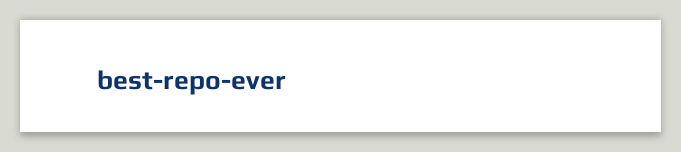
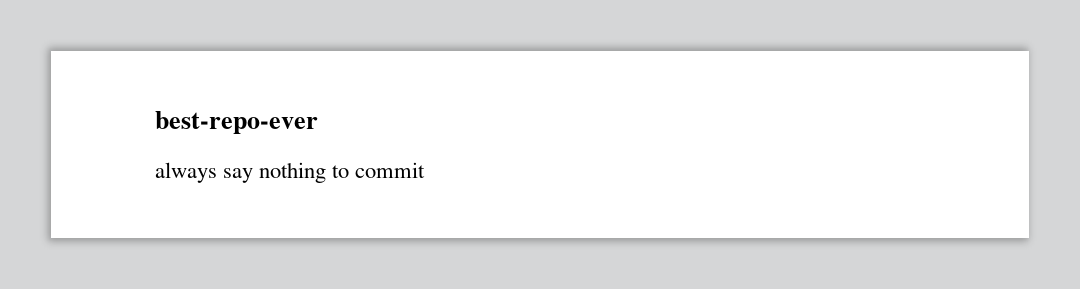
+ always say nothing to commit

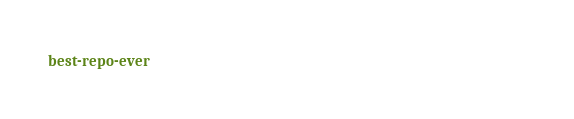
- always say nothing to commit

